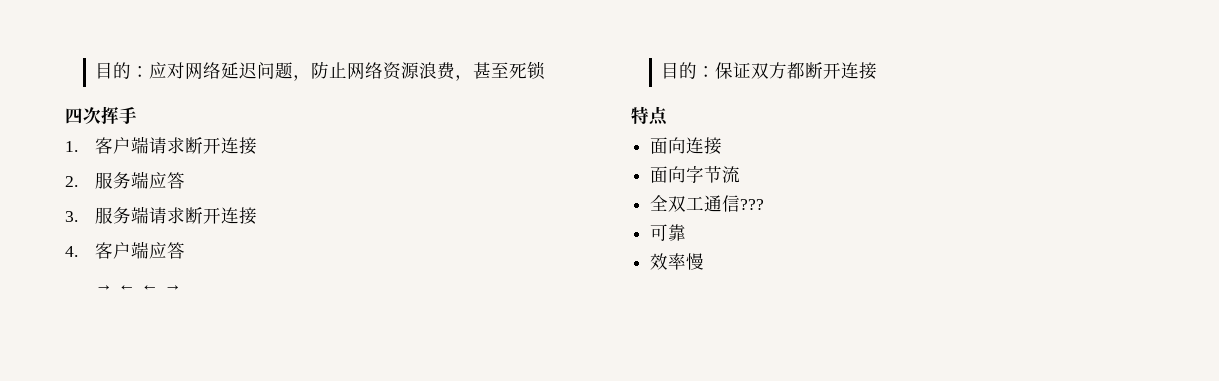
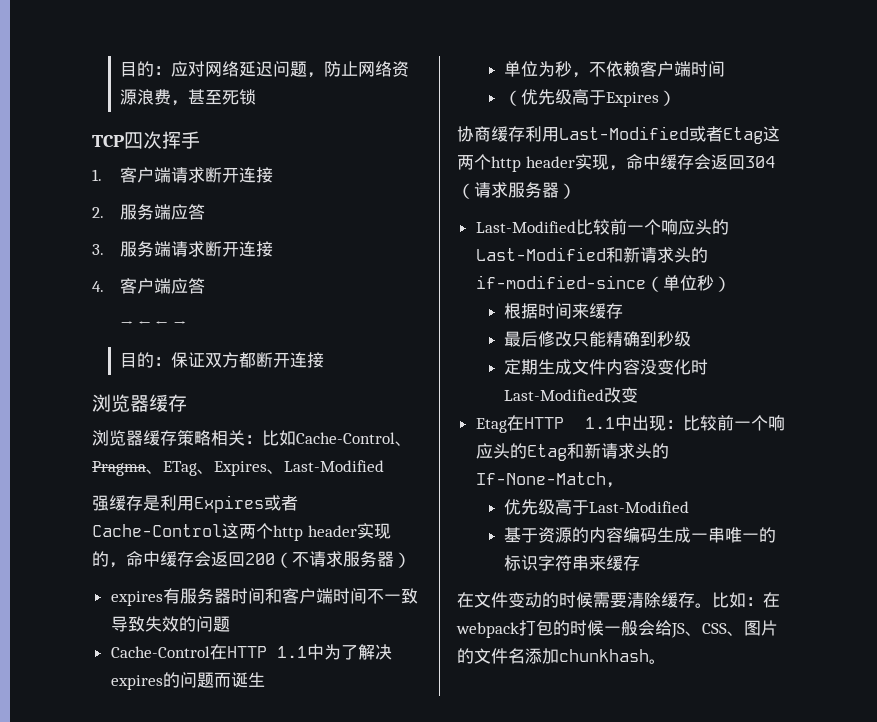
- 四次挥手
+ TCP四次挥手
  目的：保证双方都断开连接
- 特点
- 面向连接
- 面向字节流
- 全双工通信???
- 可靠
- 效率慢
+ 浏览器缓存
+ 浏览器缓存策略相关：比如Cache-Control、Pragma、ETag、Expires、Last-Modified
+ 强缓存是利用Expires或者Cache-Control这两个http header实现的，命中缓存会返回200（不请求服务器）
+ expires有服务器时间和客户端时间不一致导致失效的问题
+ Cache-Control在HTTP 1.1中为了解决expires的问题而诞生
+ 单位为秒，不依赖客户端时间
+ （优先级高于Expires）
+ 协商缓存利用Last-Modified或者Etag这两个http header实现，命中缓存会返回304（请求服务器）
+ Last-Modified比较前一个响应头的Last-Modified和新请求头的if-modified-since（单位秒）
+ 根据时间来缓存
+ 最后修改只能精确到秒级
+ 定期生成文件内容没变化时Last-Modified改变
+ Etag在HTTP 1.1中出现：比较前一个响应头的Etag和新请求头的If-None-Match，
+ 优先级高于Last-Modified
+ 基于资源的内容编码生成一串唯一的标识字符串来缓存
+ 在文件变动的时候需要清除缓存。比如：在webpack打包的时候一般会给JS、CSS、图片的文件名添加chunkhash。

